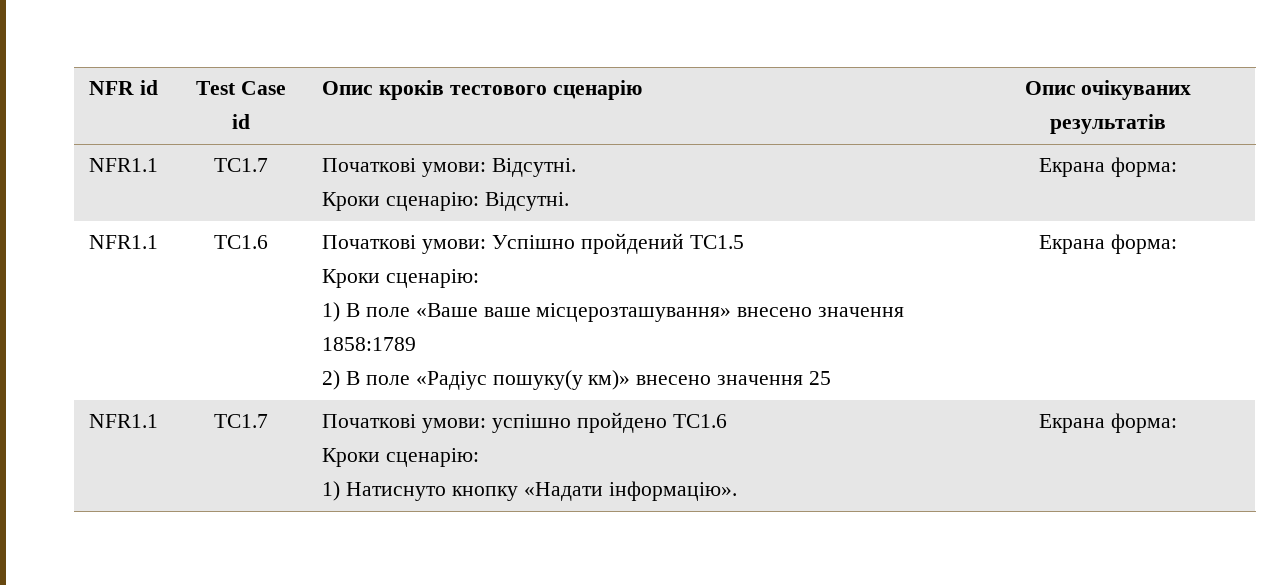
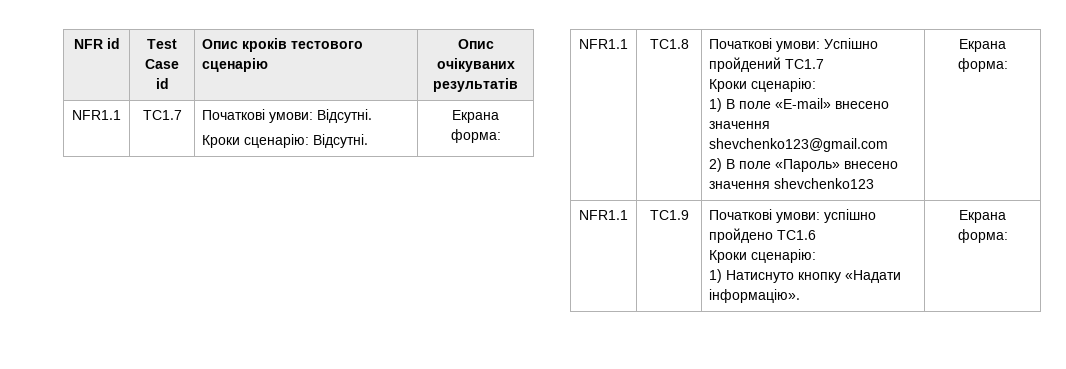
- NFR1.1 | TC1.6 | Початкові умови: Успішно пройдений TC1.5
+ NFR1.1 | TC1.8 | Початкові умови: Успішно пройдений TC1.7
  Кроки сценарію:
- 1) В поле «Ваше ваше місцерозташування» внесено значення 1858:1789
- 2) В поле «Радіус пошуку(у км)» внесено значення 25 | Екрана форма:
- NFR1.1 | TC1.7 | Початкові умови: успішно пройдено TC1.6
+ 1) В поле «E-mail» внесено значення shevchenko123@gmail.com
+ 2) В поле «Пароль» внесено значення shevchenko123 | Екрана форма:
+ NFR1.1 | TC1.9 | Початкові умови: успішно пройдено TC1.6

